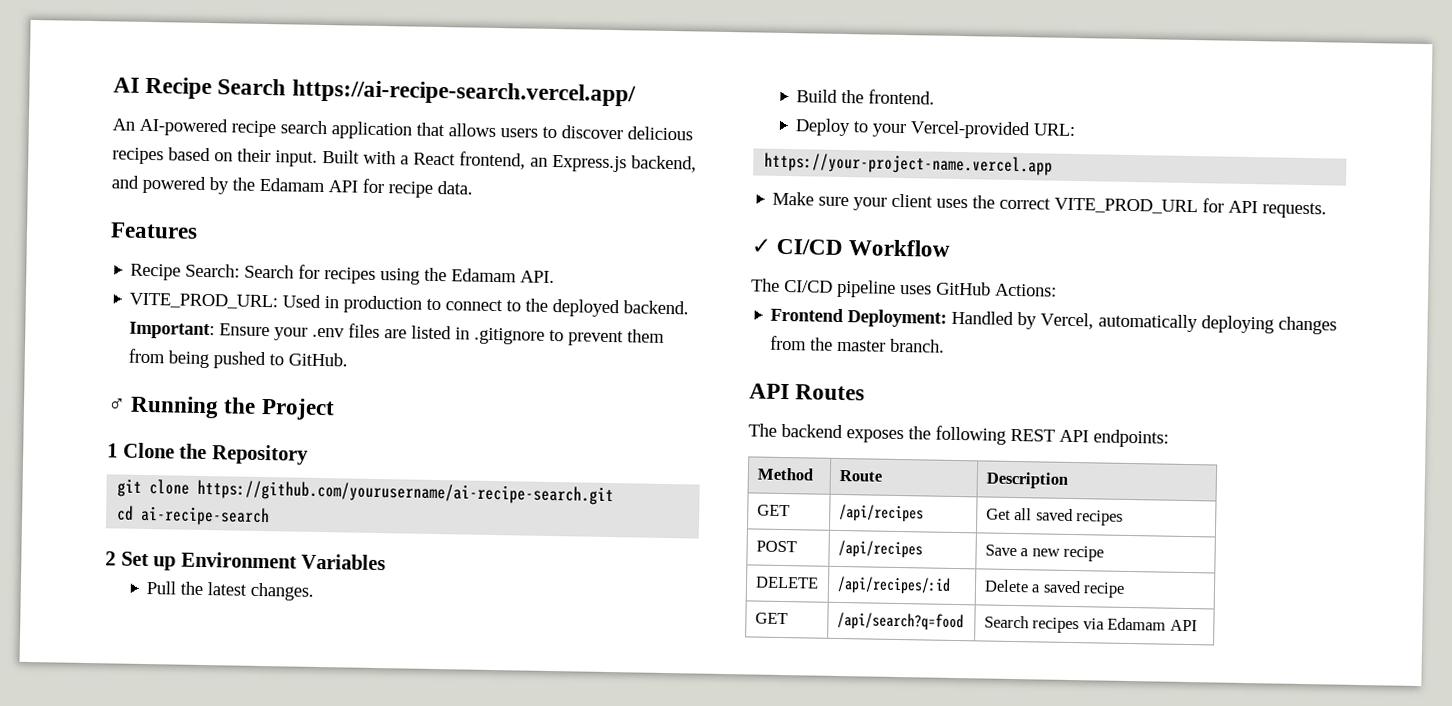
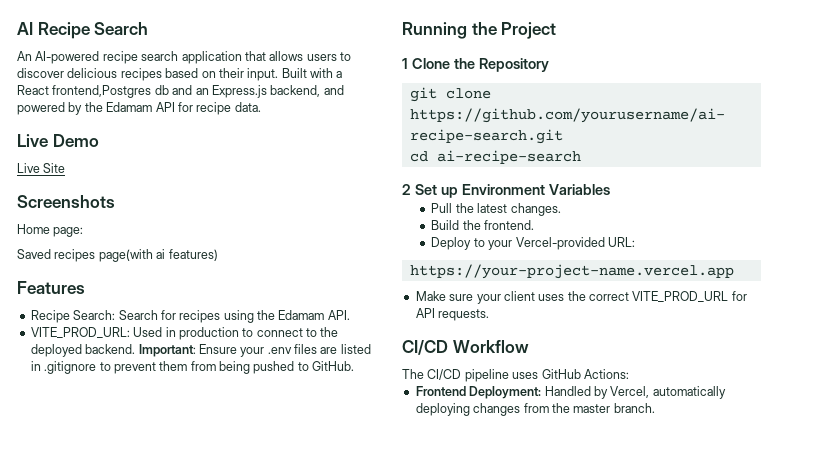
- AI Recipe Search https://ai-recipe-search.vercel.app/
+ AI Recipe Search
- Built with a React frontend, an Express.js backend, and powered by the Edamam API for recipe data.
+ Built with a React frontend,Postgres db and an Express.js backend, and powered by the Edamam API for recipe data.
+ Live Demo
+ Live Site
+ Screenshots
+ Home page:
+ Saved recipes page(with ai features)
- ♂ Running the Project
+ Running the Project
- ✓ CI/CD Workflow
+ CI/CD Workflow
- API Routes
- The backend exposes the following REST API endpoints:
- Method | Route | Description
- GET | /api/recipes | Get all saved recipes
- POST | /api/recipes | Save a new recipe
- DELETE | /api/recipes/:id | Delete a saved recipe
- GET | /api/search?q=food | Search recipes via Edamam API

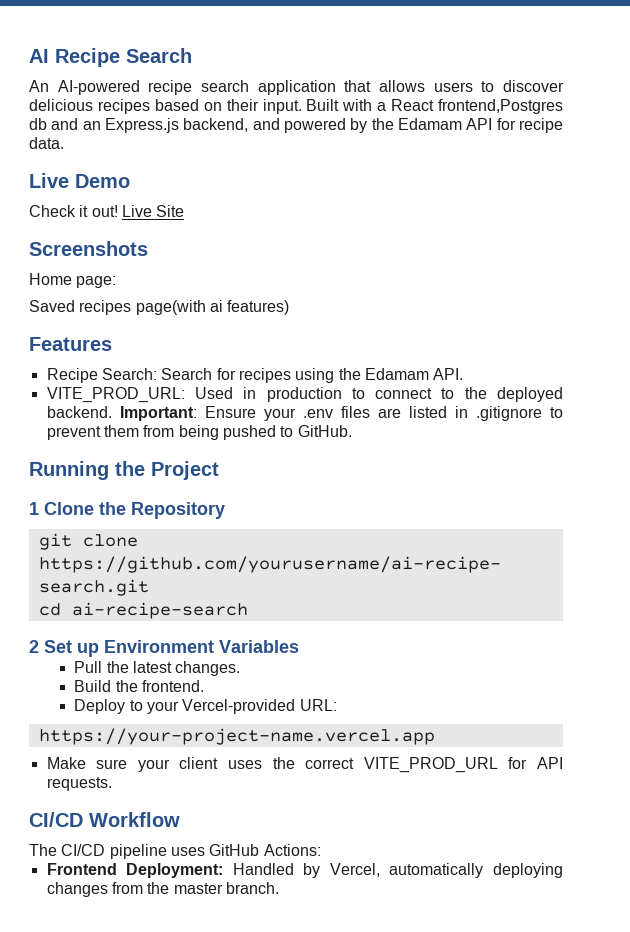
+ Check it out!

